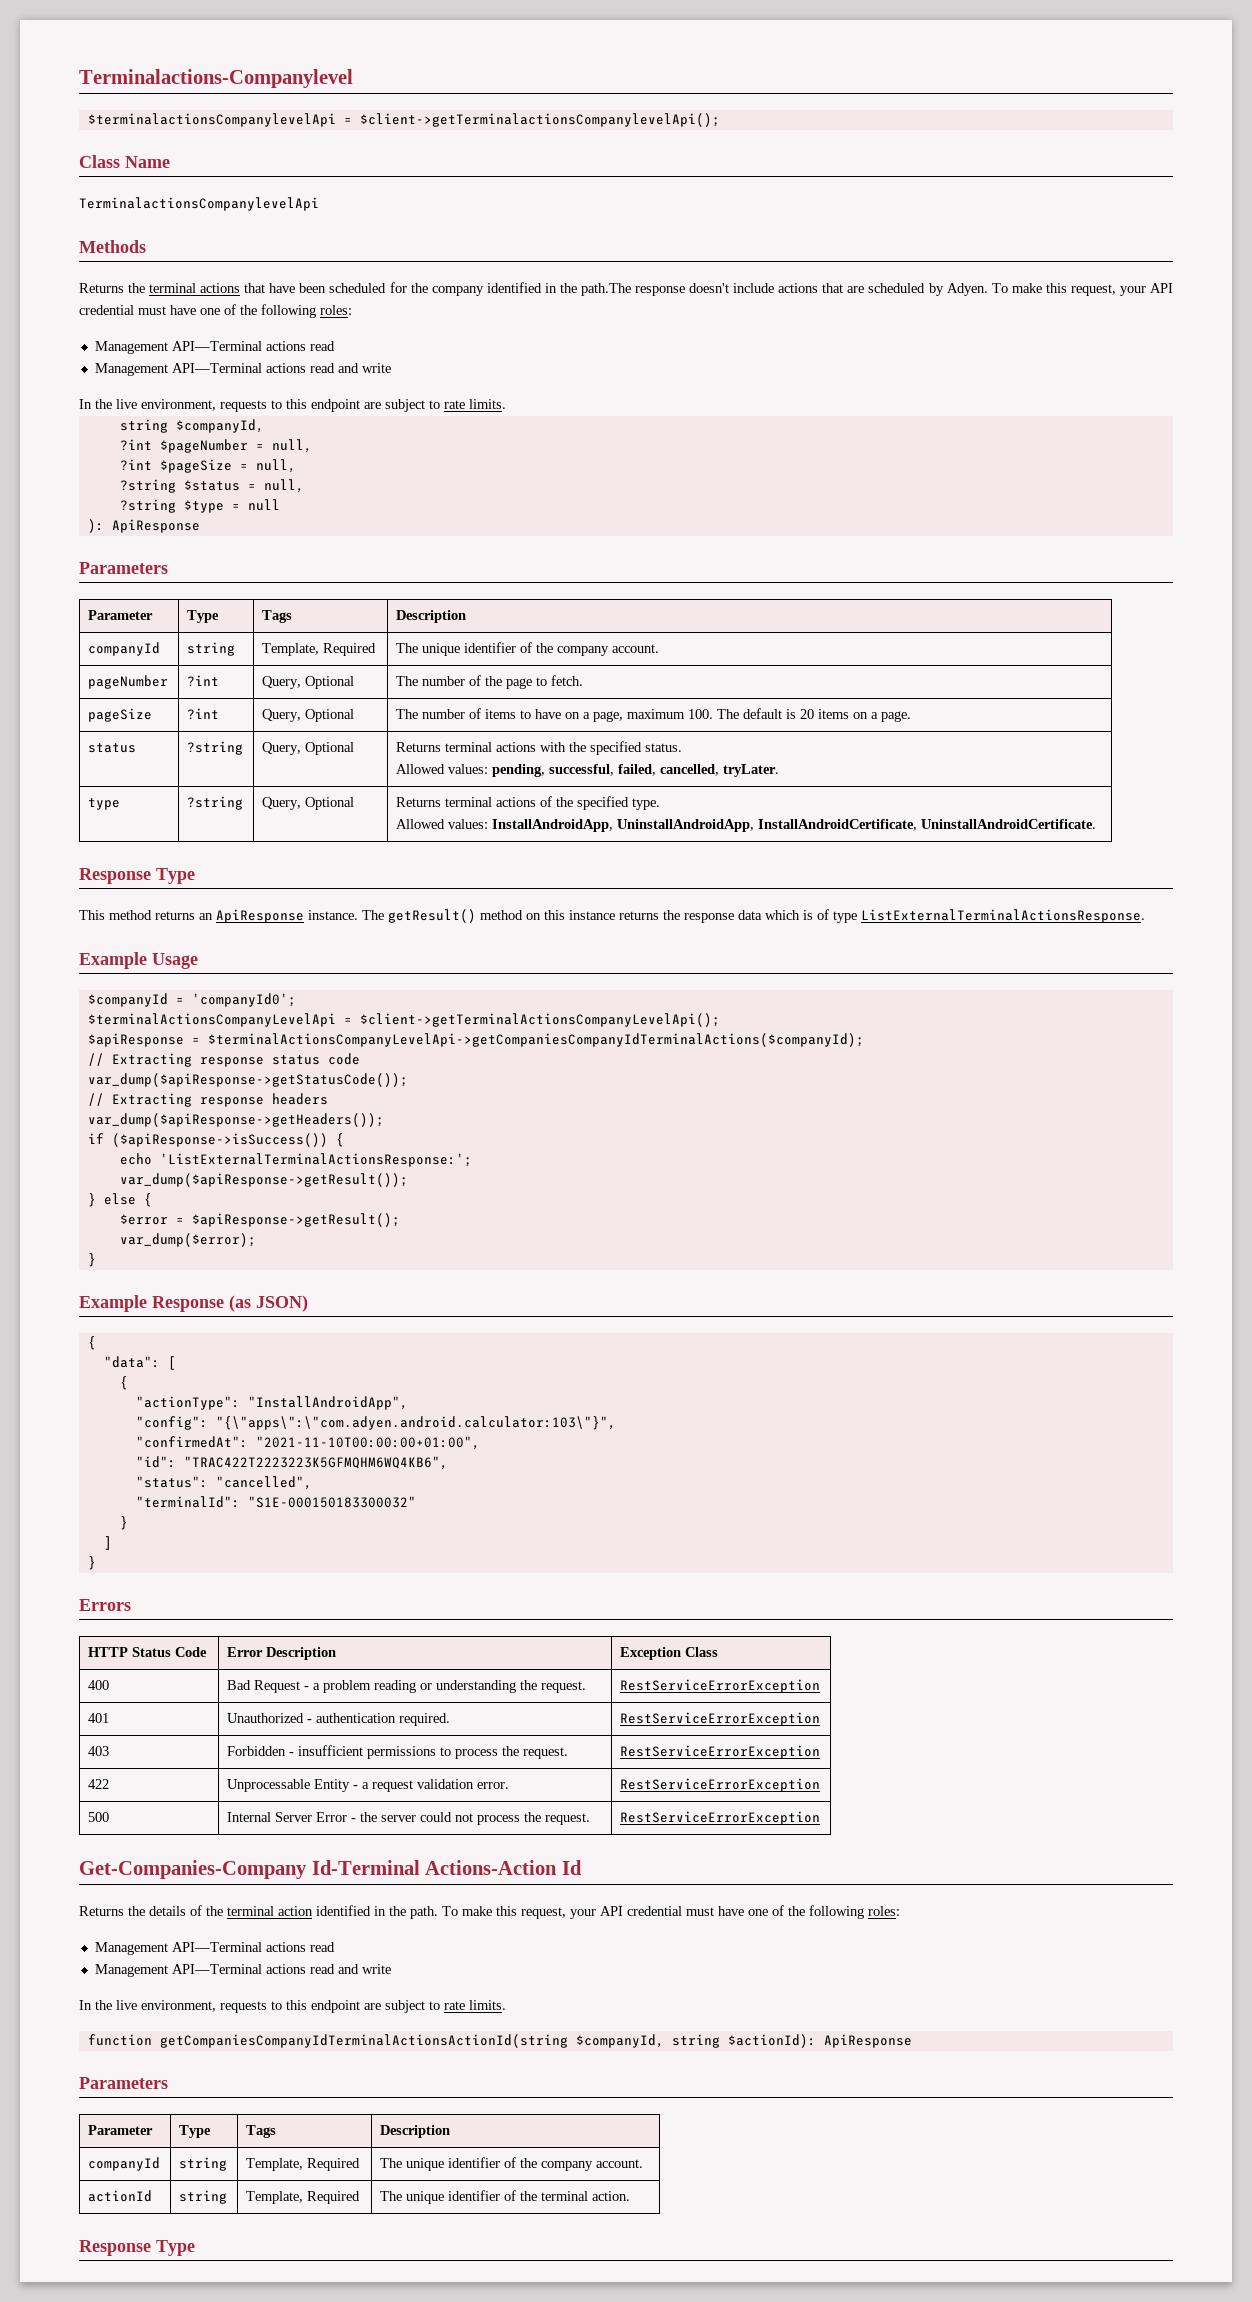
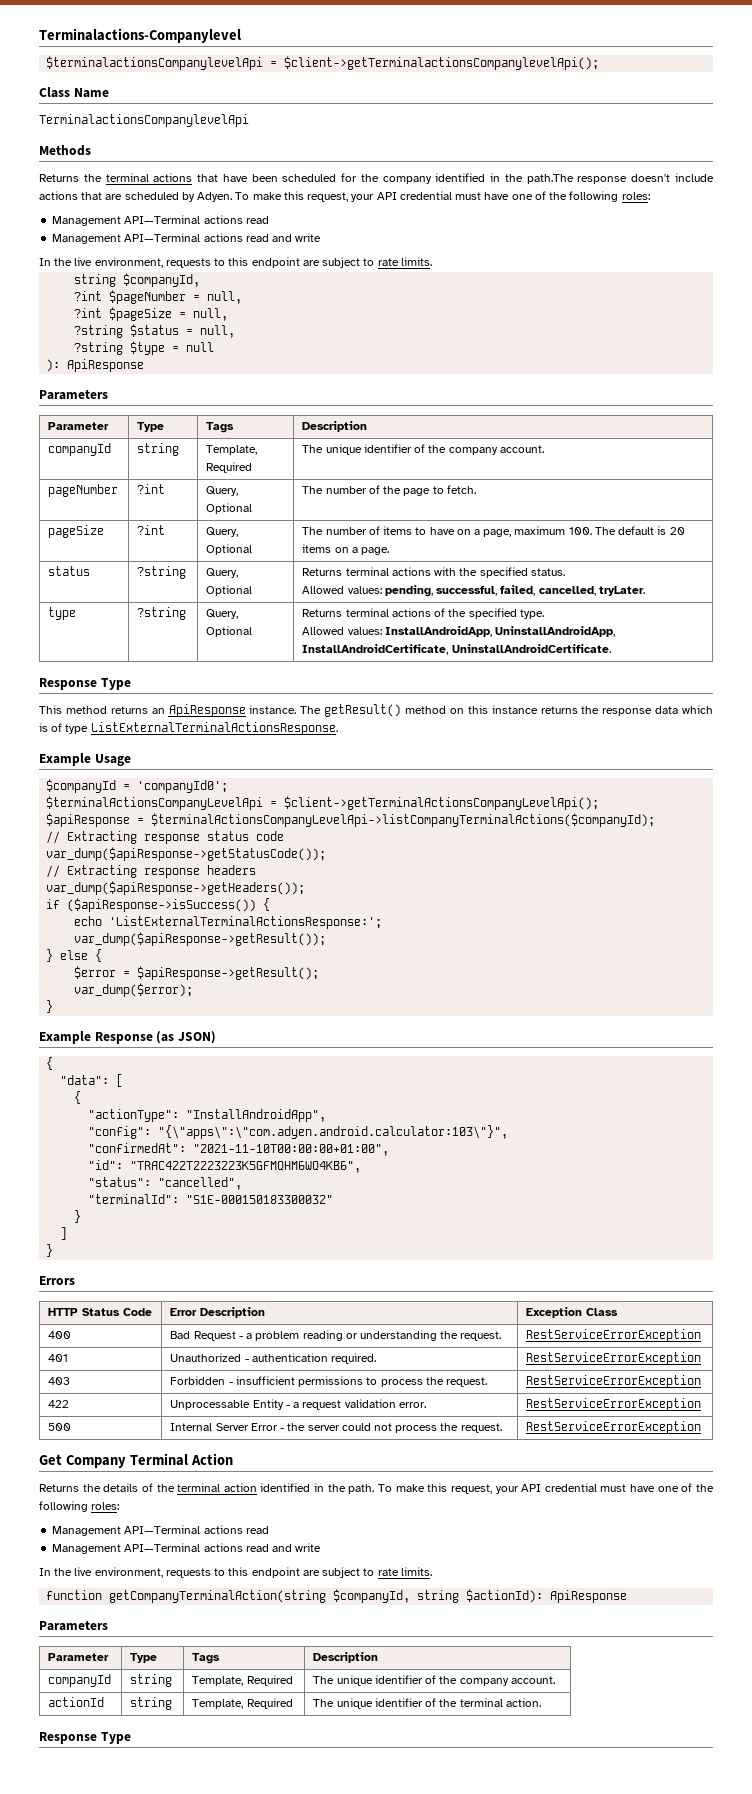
- $apiResponse = $terminalActionsCompanyLevelApi->getCompaniesCompanyIdTerminalActions($companyId);
+ $apiResponse = $terminalActionsCompanyLevelApi->listCompanyTerminalActions($companyId);
- Get-Companies-Company Id-Terminal Actions-Action Id
+ Get Company Terminal Action
- function getCompaniesCompanyIdTerminalActionsActionId(string $companyId, string $actionId): ApiResponse
+ function getCompanyTerminalAction(string $companyId, string $actionId): ApiResponse

